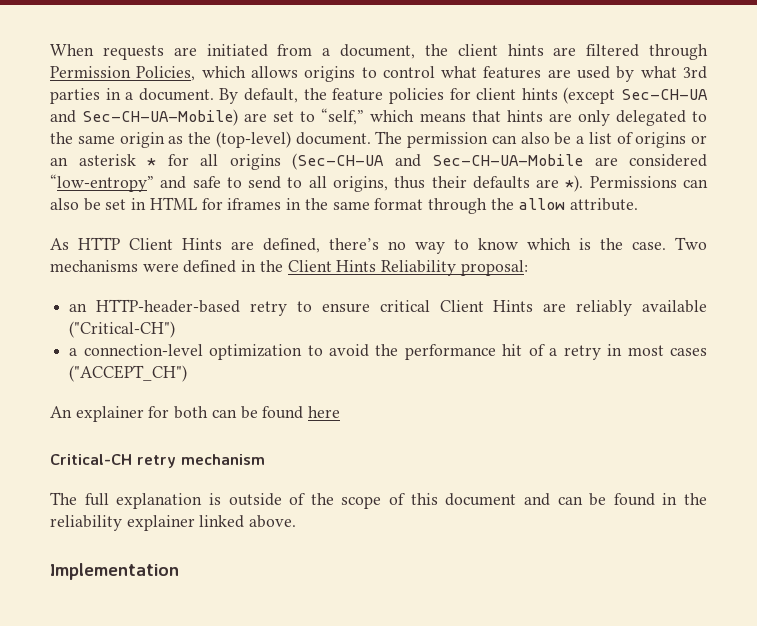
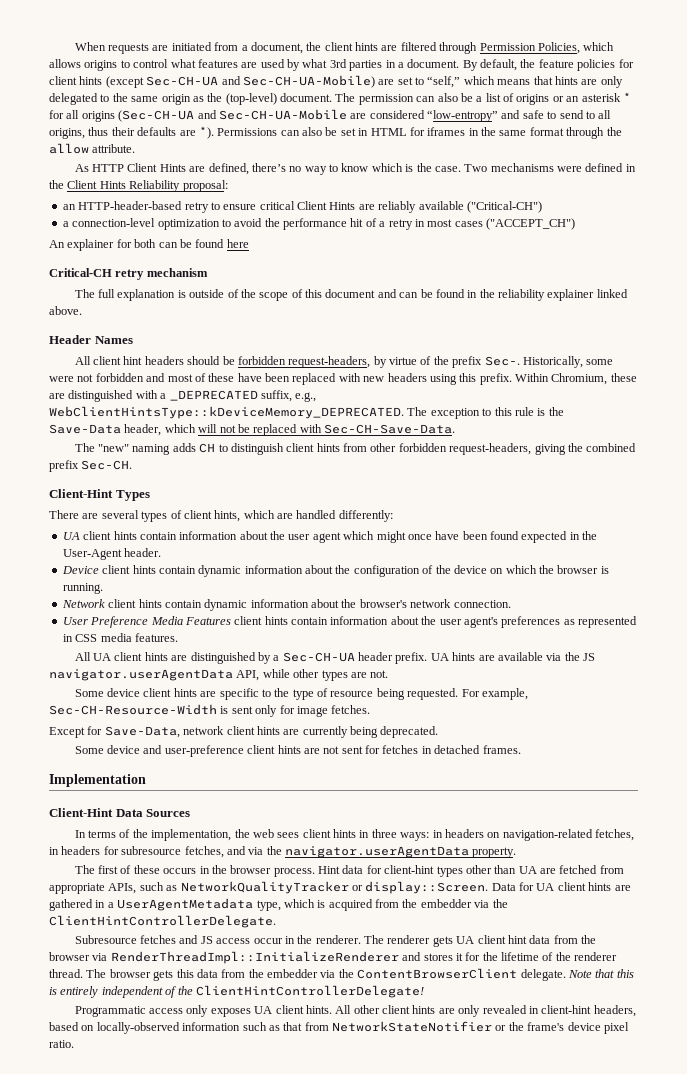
+ Header Names
+ All client hint headers should be forbidden request-headers, by virtue of the prefix Sec-. Historically, some were not forbidden and most of these have been replaced with new headers using this prefix. Within Chromium, these are distinguished with a _DEPRECATED suffix, e.g., WebClientHintsType::kDeviceMemory_DEPRECATED. The exception to this rule is the Save-Data header, which will not be replaced with Sec-CH-Save-Data.
+ The "new" naming adds CH to distinguish client hints from other forbidden request-headers, giving the combined prefix Sec-CH.
+ Client-Hint Types
+ There are several types of client hints, which are handled differently:
+ UA client hints contain information about the user agent which might once have been found expected in the User-Agent header.
+ Device client hints contain dynamic information about the configuration of the device on which the browser is running.
+ Network client hints contain dynamic information about the browser's network connection.
+ User Preference Media Features client hints contain information about the user agent's preferences as represented in CSS media features.
+ All UA client hints are distinguished by a Sec-CH-UA header prefix. UA hints are available via the JS navigator.userAgentData API, while other types are not.
+ Some device client hints are specific to the type of resource being requested. For example, Sec-CH-Resource-Width is sent only for image fetches.
+ Except for Save-Data, network client hints are currently being deprecated.
+ Some device and user-preference client hints are not sent for fetches in detached frames.
  Implementation
+ Client-Hint Data Sources
+ In terms of the implementation, the web sees client hints in three ways: in headers on navigation-related fetches, in headers for subresource fetches, and via the navigator.userAgentData property.
+ The first of these occurs in the browser process. Hint data for client-hint types other than UA are fetched from appropriate APIs, such as NetworkQualityTracker or display::Screen. Data for UA client hints are gathered in a UserAgentMetadata type, which is acquired from the embedder via the ClientHintControllerDelegate.
+ Subresource fetches and JS access occur in the renderer. The renderer gets UA client hint data from the browser via RenderThreadImpl::InitializeRenderer and stores it for the lifetime of the renderer thread. The browser gets this data from the embedder via the ContentBrowserClient delegate. Note that this is entirely independent of the ClientHintControllerDelegate!
+ Programmatic access only exposes UA client hints. All other client hints are only revealed in client-hint headers, based on locally-observed information such as that from NetworkStateNotifier or the frame's device pixel ratio.

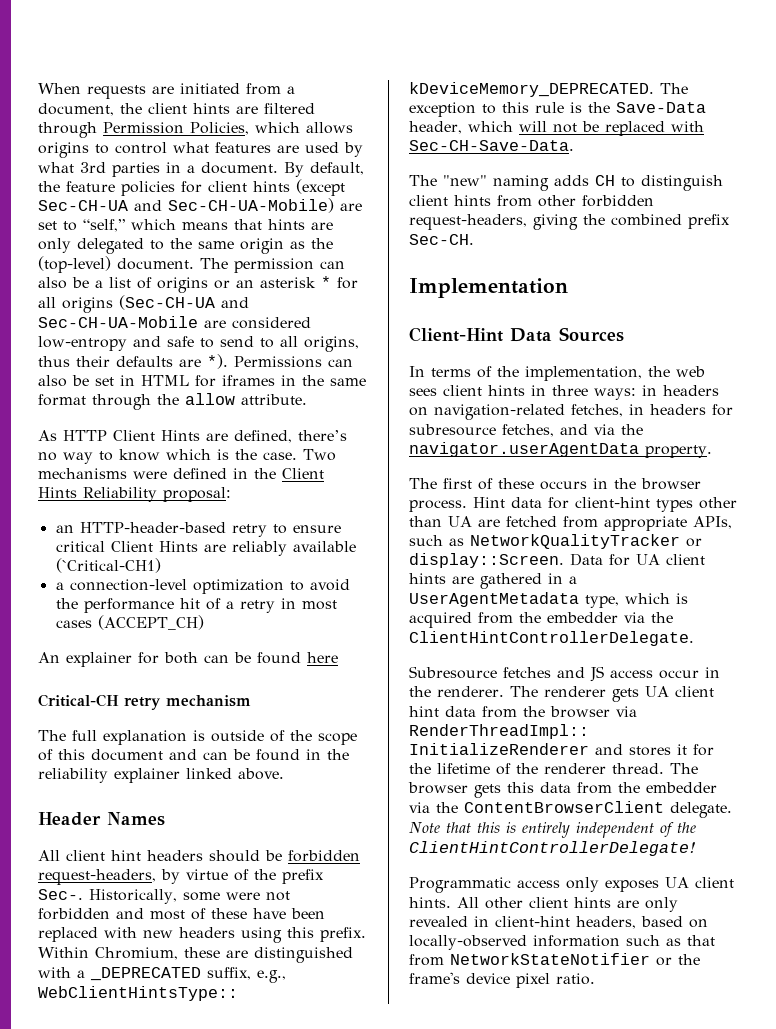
- The permission can also be a list of origins or an asterisk * for all origins (Sec-CH-UA and Sec-CH-UA-Mobile are considered “low-entropy” and safe to send to all origins, thus their defaults are *).
+ The permission can also be a list of origins or an asterisk * for all origins (Sec-CH-UA and Sec-CH-UA-Mobile are considered low-entropy and safe to send to all origins, thus their defaults are *).
- an HTTP-header-based retry to ensure critical Client Hints are reliably available ("Critical-CH")
+ an HTTP-header-based retry to ensure critical Client Hints are reliably available (`Critical-CH1)
- a connection-level optimization to avoid the performance hit of a retry in most cases ("ACCEPT_CH")
+ a connection-level optimization to avoid the performance hit of a retry in most cases (ACCEPT_CH)
- Client-Hint Types
- There are several types of client hints, which are handled differently:
- UA client hints contain information about the user agent which might once have been found expected in the User-Agent header.
- Device client hints contain dynamic information about the configuration of the device on which the browser is running.
- Network client hints contain dynamic information about the browser's network connection.
- User Preference Media Features client hints contain information about the user agent's preferences as represented in CSS media features.
- All UA client hints are distinguished by a Sec-CH-UA header prefix. UA hints are available via the JS navigator.userAgentData API, while other types are not.
- Some device client hints are specific to the type of resource being requested. For example, Sec-CH-Resource-Width is sent only for image fetches.
- Except for Save-Data, network client hints are currently being deprecated.
- Some device and user-preference client hints are not sent for fetches in detached frames.

